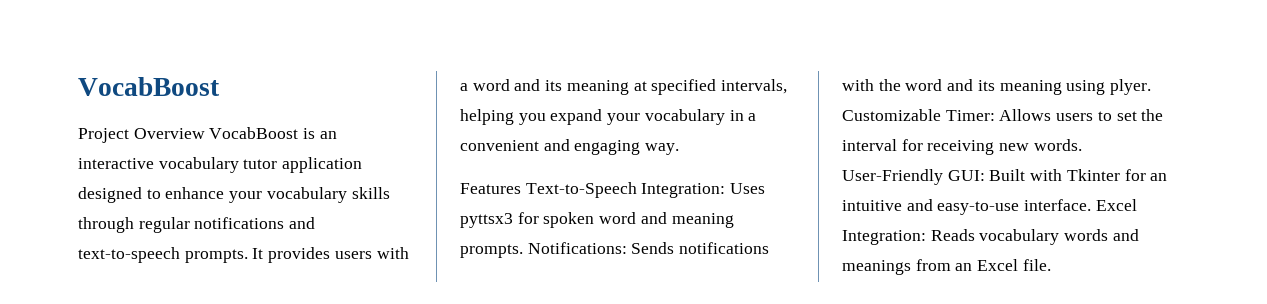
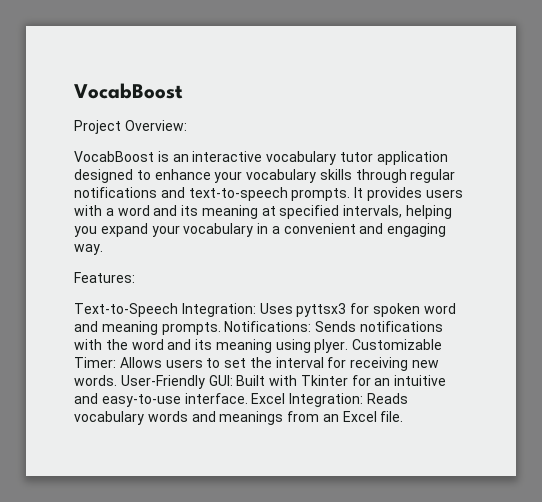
- Project Overview VocabBoost is an interactive vocabulary tutor application designed to enhance your vocabulary skills through regular notifications and text-to-speech prompts.
+ Project Overview:
+ VocabBoost is an interactive vocabulary tutor application designed to enhance your vocabulary skills through regular notifications and text-to-speech prompts.
- Features Text-to-Speech Integration: Uses pyttsx3 for spoken word and meaning prompts.
+ Features:
+ Text-to-Speech Integration: Uses pyttsx3 for spoken word and meaning prompts.

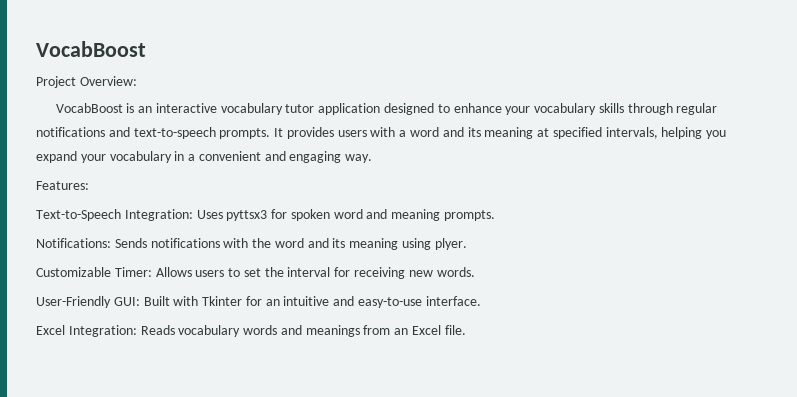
- Text-to-Speech Integration: Uses pyttsx3 for spoken word and meaning prompts. Notifications: Sends notifications with the word and its meaning using plyer. Customizable Timer: Allows users to set the interval for receiving new words. User-Friendly GUI: Built with Tkinter for an intuitive and easy-to-use interface. Excel Integration: Reads vocabulary words and meanings from an Excel file.
+ Text-to-Speech Integration: Uses pyttsx3 for spoken word and meaning prompts.
+ Notifications: Sends notifications with the word and its meaning using plyer.
+ Customizable Timer: Allows users to set the interval for receiving new words.
+ User-Friendly GUI: Built with Tkinter for an intuitive and easy-to-use interface.
+ Excel Integration: Reads vocabulary words and meanings from an Excel file.

